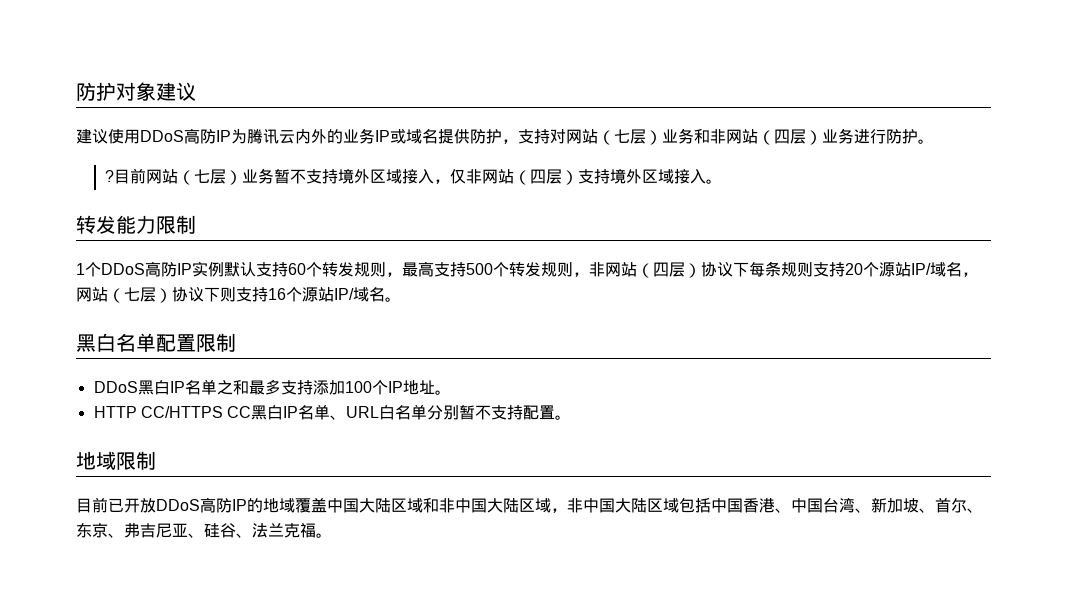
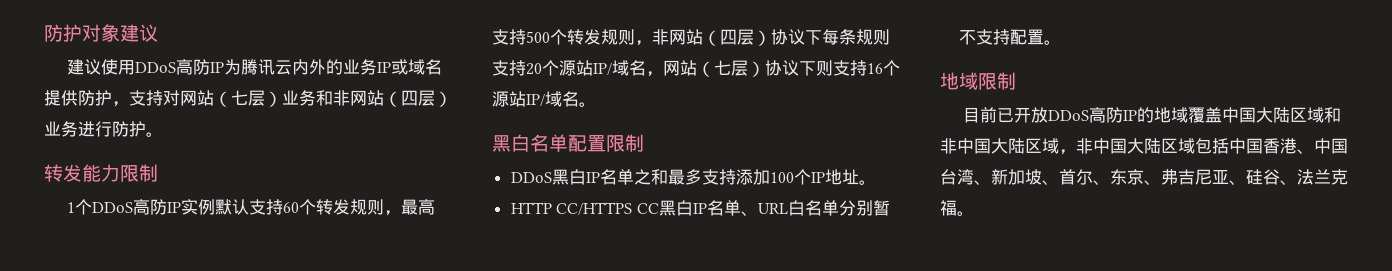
- ?目前网站（七层）业务暂不支持境外区域接入，仅非网站（四层）支持境外区域接入。

